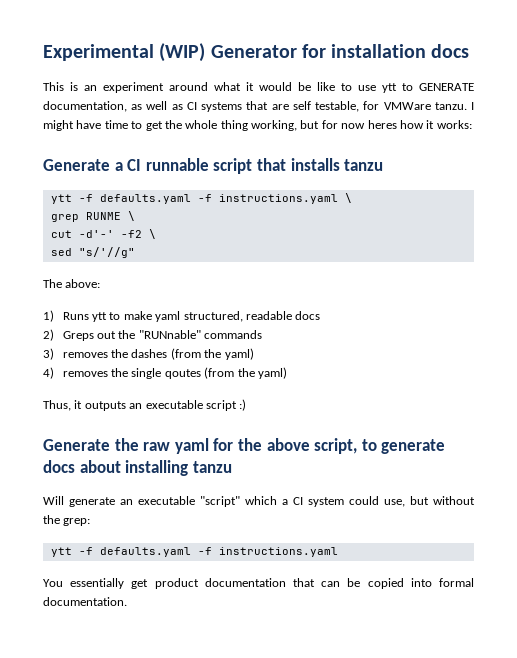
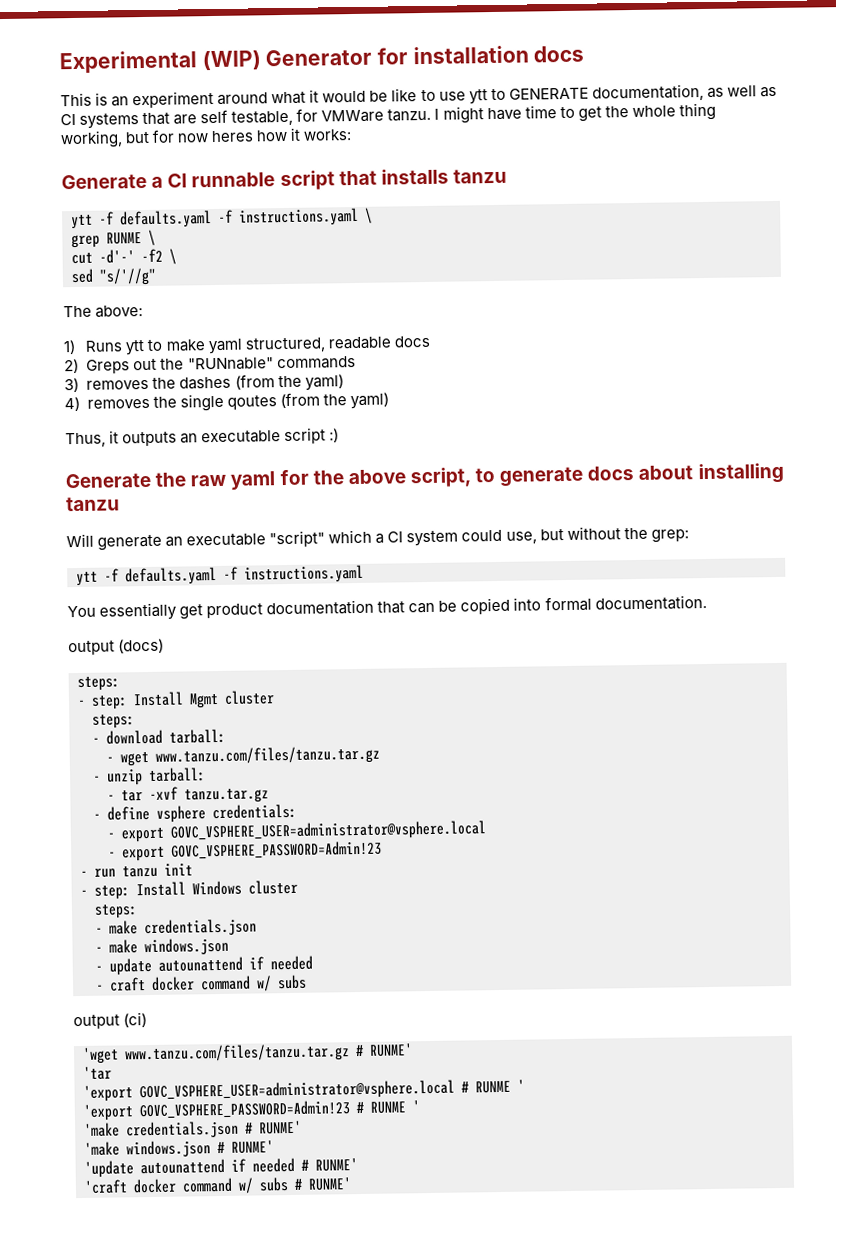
+ output (docs)
+ steps:
+ - step: Install Mgmt cluster
+ steps:
+ - download tarball:
+ - wget www.tanzu.com/files/tanzu.tar.gz
+ - unzip tarball:
+ - tar -xvf tanzu.tar.gz
+ - define vsphere credentials:
+ - export GOVC_VSPHERE_USER=administrator@vsphere.local
+ - export GOVC_VSPHERE_PASSWORD=Admin!23
+ - run tanzu init
+ - step: Install Windows cluster
+ steps:
+ - make credentials.json
+ - make windows.json
+ - update autounattend if needed
+ - craft docker command w/ subs
+ output (ci)
+ 'wget www.tanzu.com/files/tanzu.tar.gz # RUNME'
+ 'tar
+ 'export GOVC_VSPHERE_USER=administrator@vsphere.local # RUNME '
+ 'export GOVC_VSPHERE_PASSWORD=Admin!23 # RUNME '
+ 'make credentials.json # RUNME'
+ 'make windows.json # RUNME'
+ 'update autounattend if needed # RUNME'
+ 'craft docker command w/ subs # RUNME'

